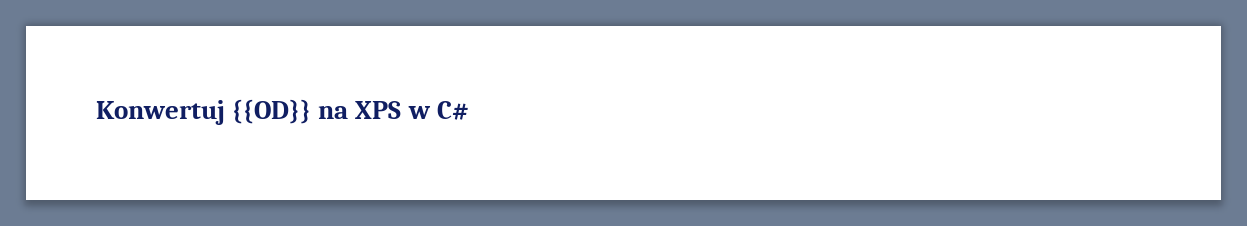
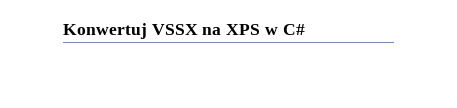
- Konwertuj {{OD}} na XPS w C#
+ Konwertuj VSSX na XPS w C#

